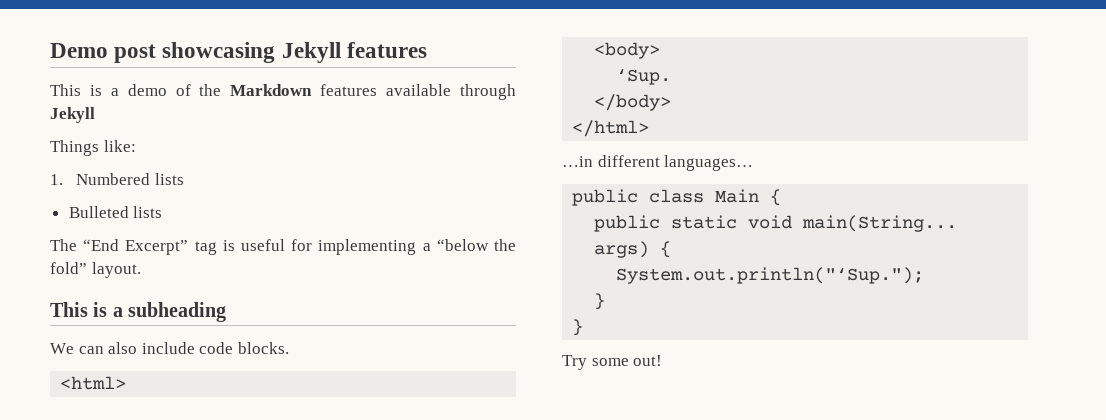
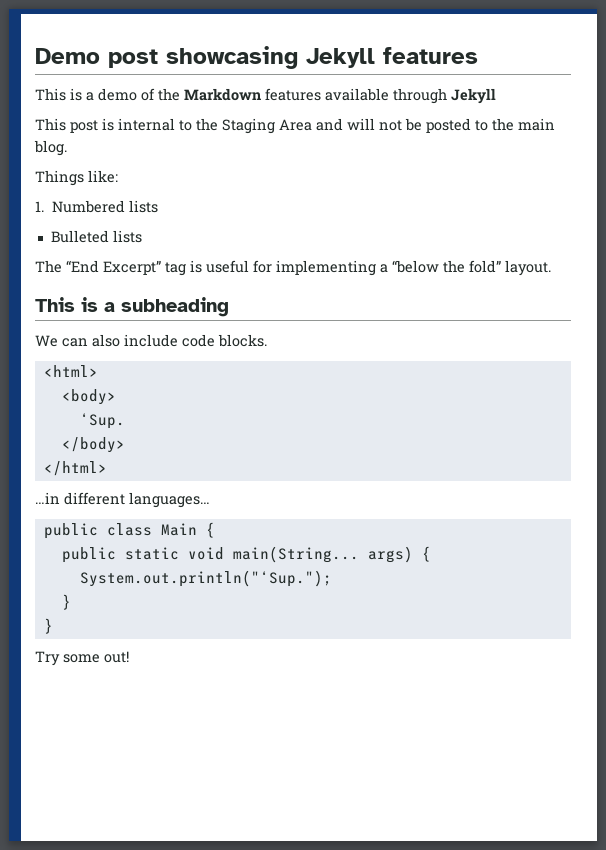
+ This post is internal to the Staging Area and will not be posted to the main blog.

